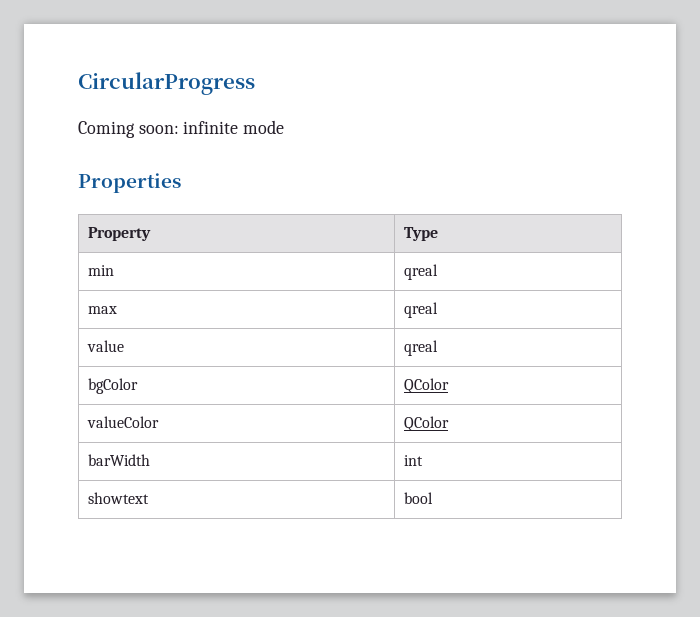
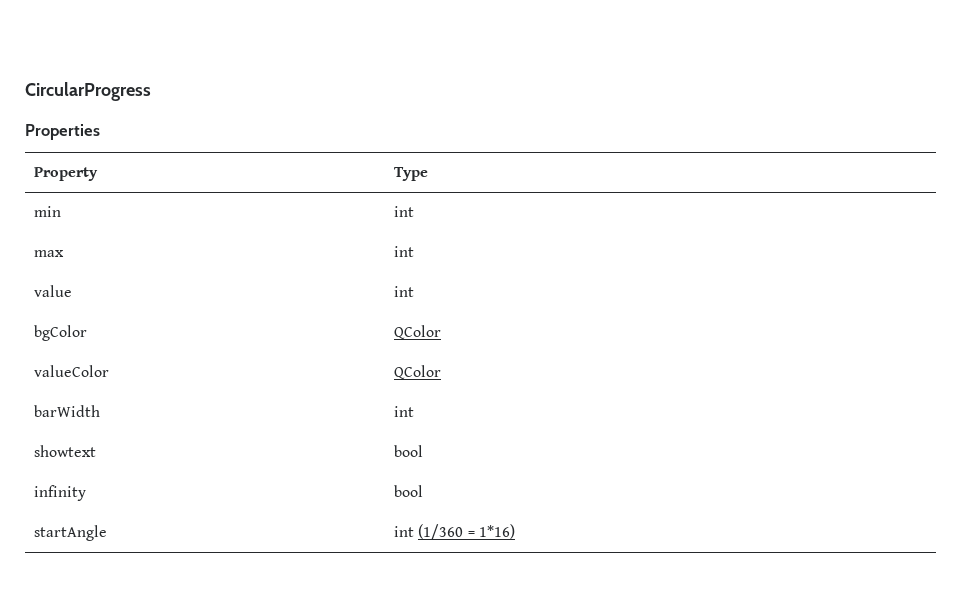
- Coming soon: infinite mode
- min | qreal
+ min | int
- max | qreal
+ max | int
- value | qreal
+ value | int
+ infinity | bool
+ startAngle | int (1/360 = 1*16)

